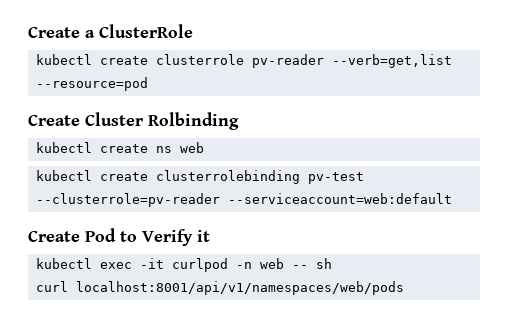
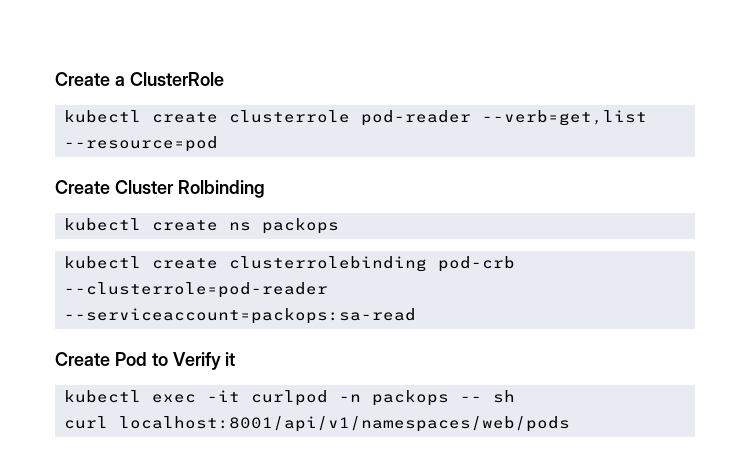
- kubectl create clusterrole pv-reader --verb=get,list --resource=pod
+ kubectl create clusterrole pod-reader --verb=get,list --resource=pod
- kubectl create ns web
+ kubectl create ns packops
- kubectl create clusterrolebinding pv-test --clusterrole=pv-reader --serviceaccount=web:default
+ kubectl create clusterrolebinding pod-crb --clusterrole=pod-reader --serviceaccount=packops:sa-read
- kubectl exec -it curlpod -n web -- sh
+ kubectl exec -it curlpod -n packops -- sh

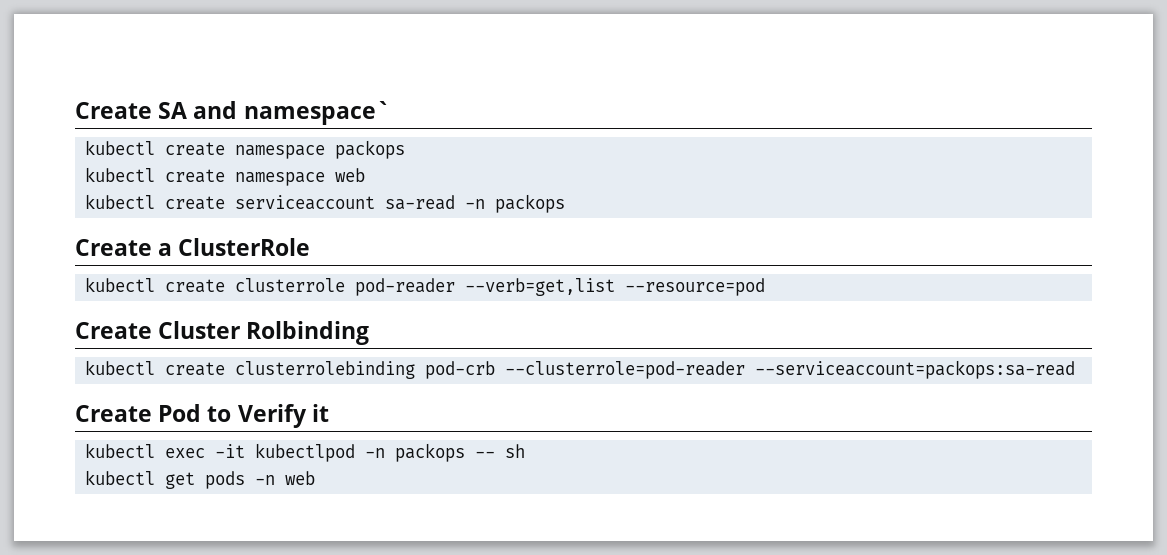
+ Create SA and namespace`
+ kubectl create namespace packops
+ kubectl create namespace web
+ kubectl create serviceaccount sa-read -n packops
- kubectl create ns packops
- kubectl exec -it curlpod -n packops -- sh
+ kubectl exec -it kubectlpod -n packops -- sh
- curl localhost:8001/api/v1/namespaces/web/pods
+ kubectl get pods -n web

